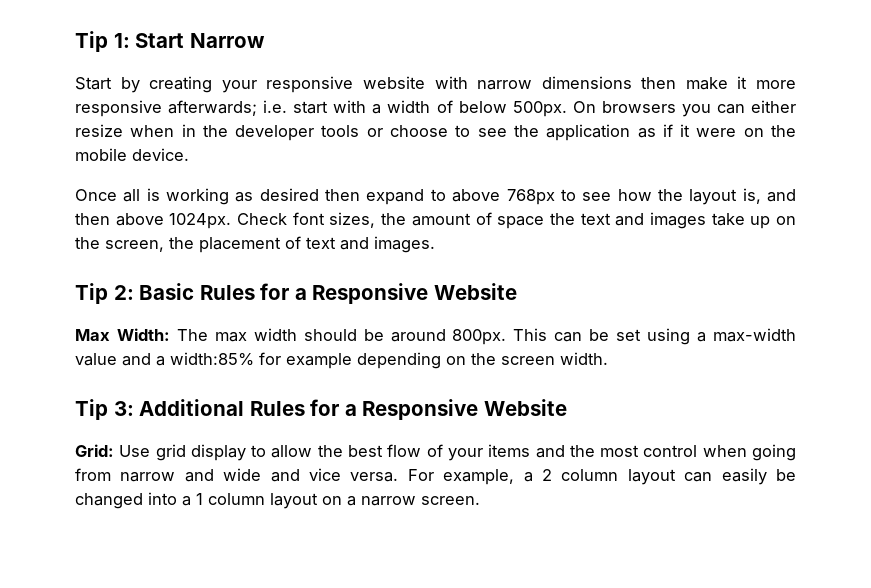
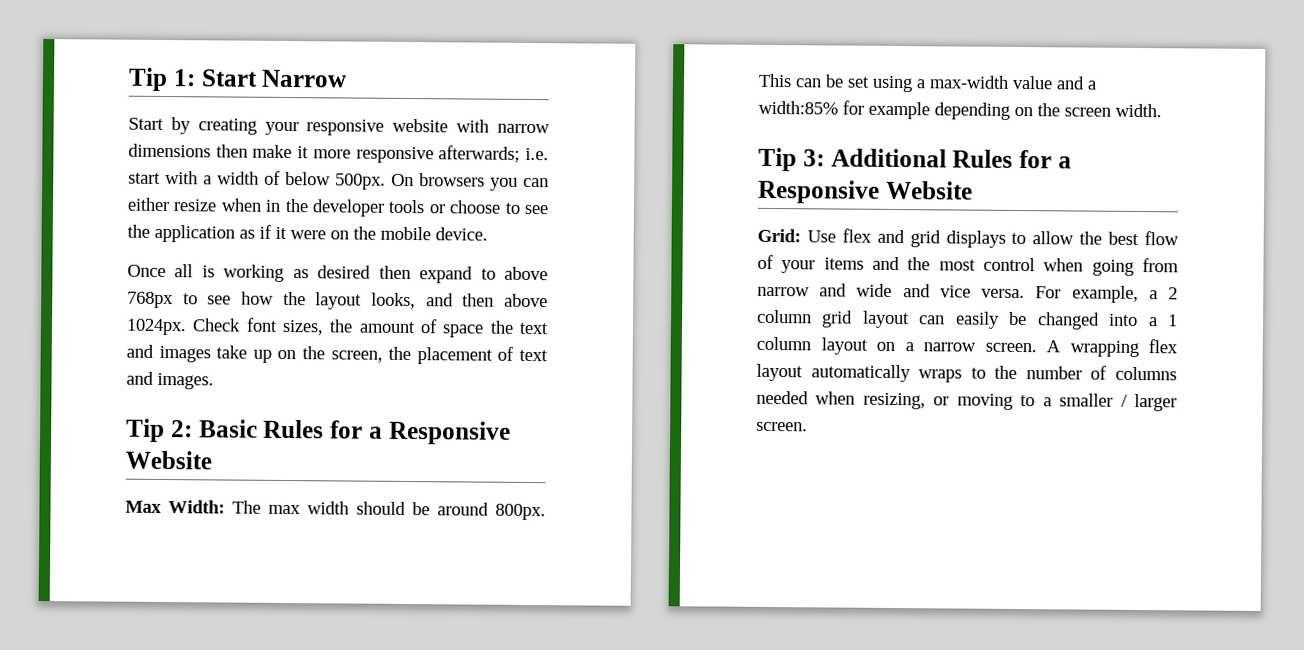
- Once all is working as desired then expand to above 768px to see how the layout is, and then above 1024px.
+ Once all is working as desired then expand to above 768px to see how the layout looks, and then above 1024px.
- Grid: Use grid display to allow the best flow of your items and the most control when going from narrow and wide and vice versa.
+ Grid: Use flex and grid displays to allow the best flow of your items and the most control when going from narrow and wide and vice versa.
- For example, a 2 column layout can easily be changed into a 1 column layout on a narrow screen.
+ For example, a 2 column grid layout can easily be changed into a 1 column layout on a narrow screen.
+ A wrapping flex layout automatically wraps to the number of columns needed when resizing, or moving to a smaller / larger screen.

